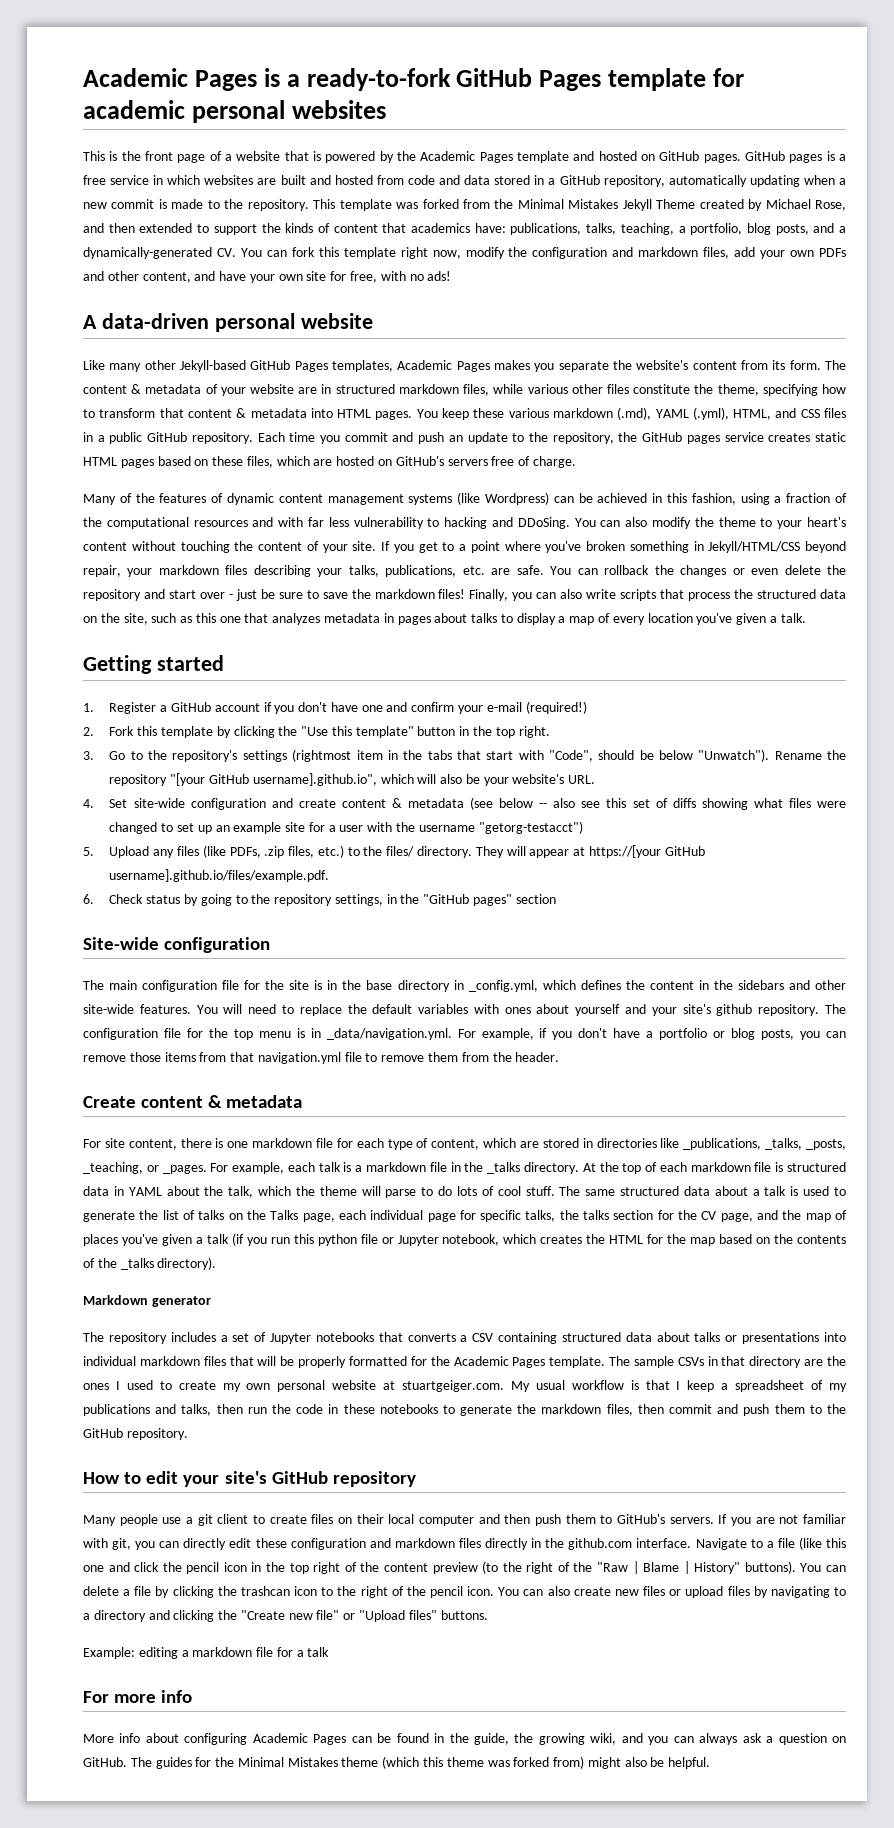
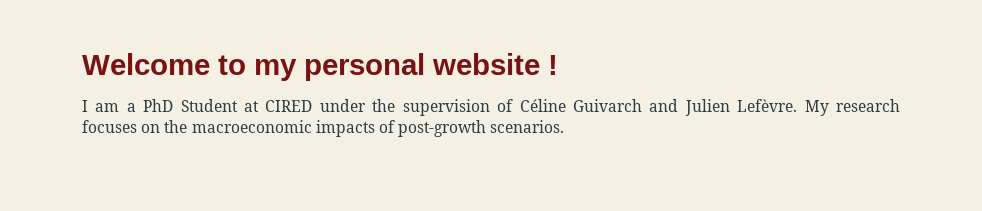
- Academic Pages is a ready-to-fork GitHub Pages template for academic personal websites
- This is the front page of a website that is powered by the Academic Pages template and hosted on GitHub pages. GitHub pages is a free service in which websites are built and hosted from code and data stored in a GitHub repository, automatically updating when a new commit is made to the repository. This template was forked from the Minimal Mistakes Jekyll Theme created by Michael Rose, and then extended to support the kinds of content that academics have: publications, talks, teaching, a portfolio, blog posts, and a dynamically-generated CV. You can fork this template right now, modify the configuration and markdown files, add your own PDFs and other content, and have your own site for free, with no ads!
- A data-driven personal website
- Like many other Jekyll-based GitHub Pages templates, Academic Pages makes you separate the website's content from its form. The content & metadata of your website are in structured markdown files, while various other files constitute the theme, specifying how to transform that content & metadata into HTML pages. You keep these various markdown (.md), YAML (.yml), HTML, and CSS files in a public GitHub repository. Each time you commit and push an update to the repository, the GitHub pages service creates static HTML pages based on these files, which are hosted on GitHub's servers free of charge.
- Many of the features of dynamic content management systems (like Wordpress) can be achieved in this fashion, using a fraction of the computational resources and with far less vulnerability to hacking and DDoSing. You can also modify the theme to your heart's content without touching the content of your site. If you get to a point where you've broken something in Jekyll/HTML/CSS beyond repair, your markdown files describing your talks, publications, etc. are safe. You can rollback the changes or even delete the repository and start over - just be sure to save the markdown files! Finally, you can also write scripts that process the structured data on the site, such as this one that analyzes metadata in pages about talks to display a map of every location you've given a talk.
- Getting started
- 1. Register a GitHub account if you don't have one and confirm your e-mail (required!)
- 2. Fork this template by clicking the "Use this template" button in the top right.
- 3. Go to the repository's settings (rightmost item in the tabs that start with "Code", should be below "Unwatch"). Rename the repository "[your GitHub username].github.io", which will also be your website's URL.
- 4. Set site-wide configuration and create content & metadata (see below -- also see this set of diffs showing what files were changed to set up an example site for a user with the username "getorg-testacct")
- 5. Upload any files (like PDFs, .zip files, etc.) to the files/ directory. They will appear at https://[your GitHub username].github.io/files/example.pdf.
- 6. Check status by going to the repository settings, in the "GitHub pages" section
- Site-wide configuration
- The main configuration file for the site is in the base directory in _config.yml, which defines the content in the sidebars and other site-wide features. You will need to replace the default variables with ones about yourself and your site's github repository. The configuration file for the top menu is in _data/navigation.yml. For example, if you don't have a portfolio or blog posts, you can remove those items from that navigation.yml file to remove them from the header.
- Create content & metadata
- For site content, there is one markdown file for each type of content, which are stored in directories like _publications, _talks, _posts, _teaching, or _pages. For example, each talk is a markdown file in the _talks directory. At the top of each markdown file is structured data in YAML about the talk, which the theme will parse to do lots of cool stuff. The same structured data about a talk is used to generate the list of talks on the Talks page, each individual page for specific talks, the talks section for the CV page, and the map of places you've given a talk (if you run this python file or Jupyter notebook, which creates the HTML for the map based on the contents of the _talks directory).
- Markdown generator
- The repository includes a set of Jupyter notebooks that converts a CSV containing structured data about talks or presentations into individual markdown files that will be properly formatted for the Academic Pages template. The sample CSVs in that directory are the ones I used to create my own personal website at stuartgeiger.com. My usual workflow is that I keep a spreadsheet of my publications and talks, then run the code in these notebooks to generate the markdown files, then commit and push them to the GitHub repository.
- How to edit your site's GitHub repository
- Many people use a git client to create files on their local computer and then push them to GitHub's servers. If you are not familiar with git, you can directly edit these configuration and markdown files directly in the github.com interface. Navigate to a file (like this one and click the pencil icon in the top right of the content preview (to the right of the "Raw | Blame | History" buttons). You can delete a file by clicking the trashcan icon to the right of the pencil icon. You can also create new files or upload files by navigating to a directory and clicking the "Create new file" or "Upload files" buttons.
- Example: editing a markdown file for a talk
- For more info
- More info about configuring Academic Pages can be found in the guide, the growing wiki, and you can always ask a question on GitHub. The guides for the Minimal Mistakes theme (which this theme was forked from) might also be helpful.
+ Welcome to my personal website !
+ I am a PhD Student at CIRED under the supervision of Céline Guivarch and Julien Lefèvre. My research focuses on the macroeconomic impacts of post-growth scenarios.

